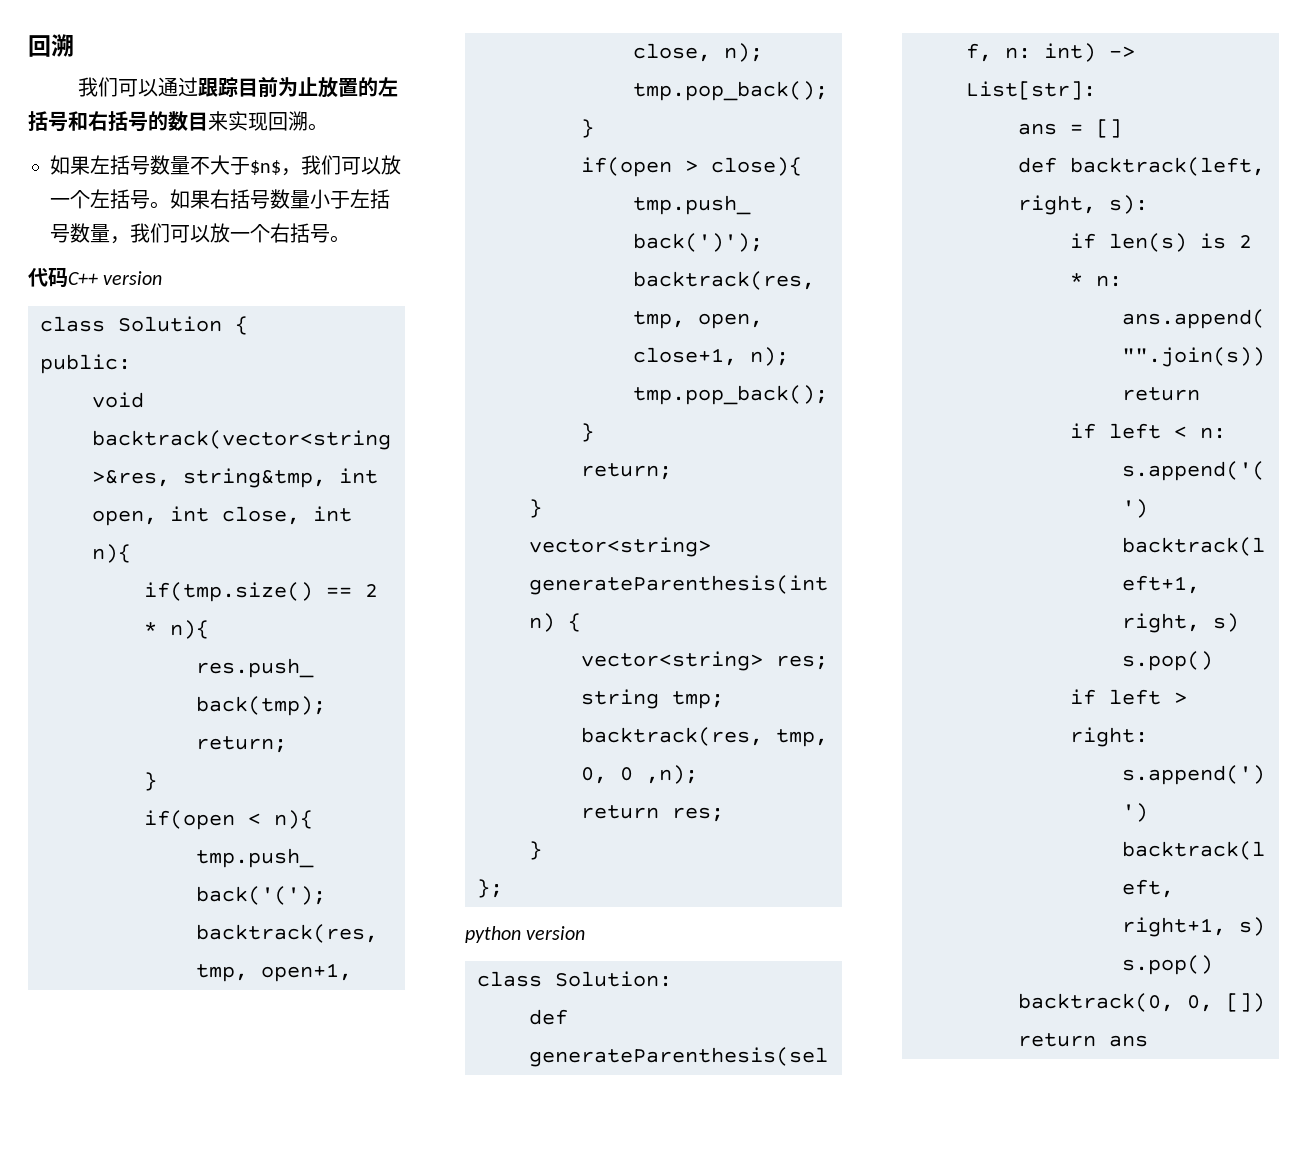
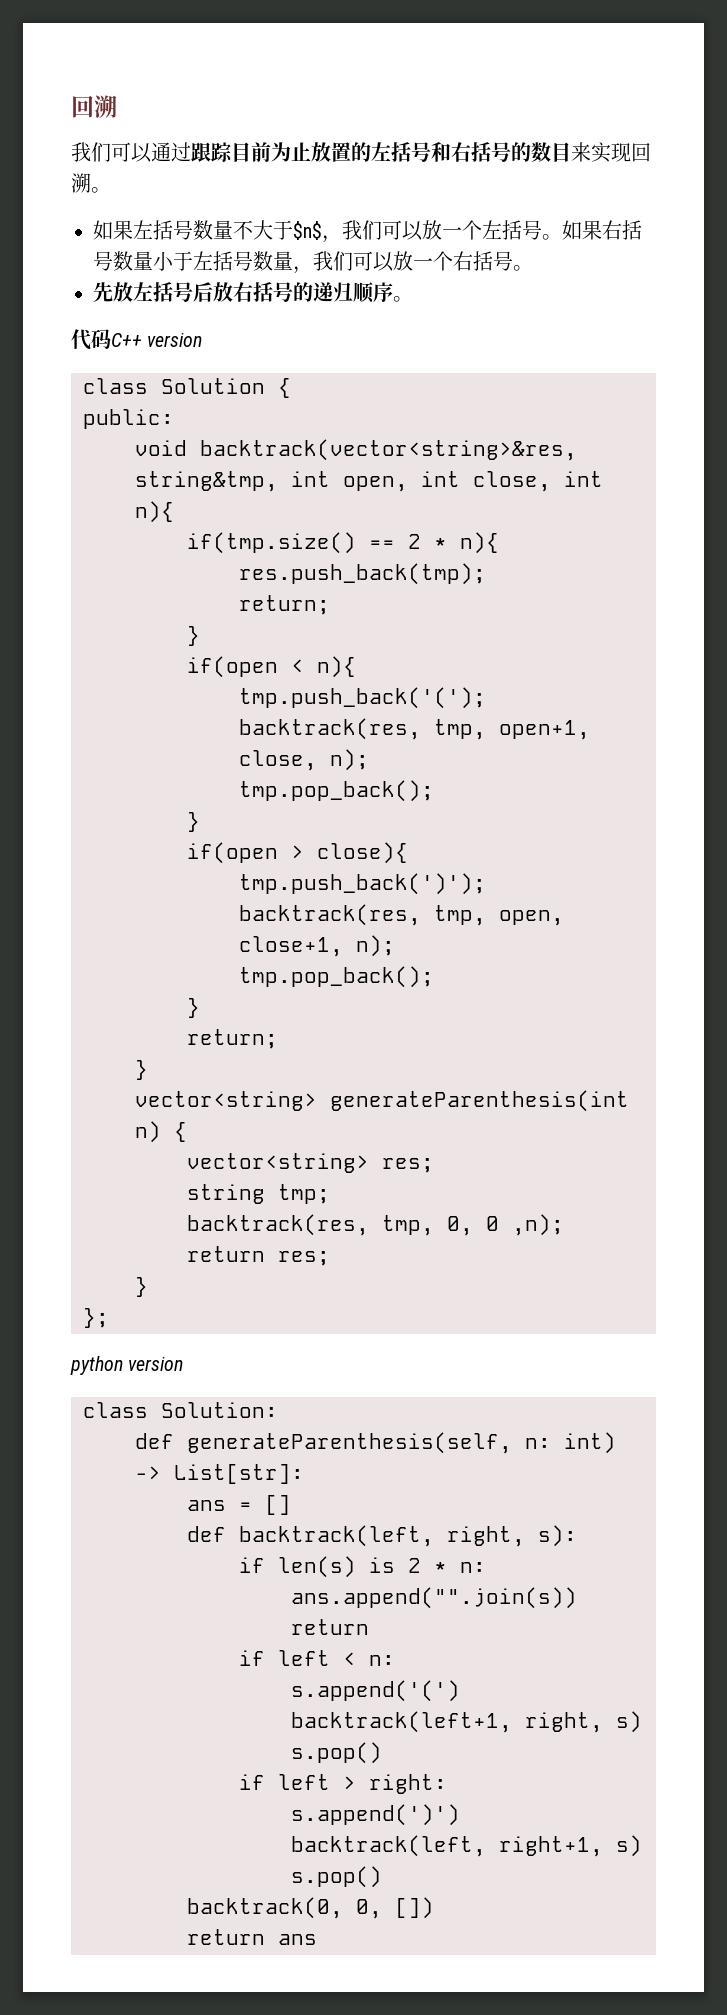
+ 先放左括号后放右括号的递归顺序。

